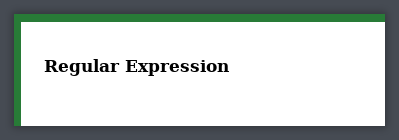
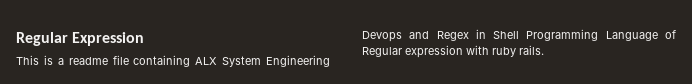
+ This is a readme file containing ALX System Engineering Devops and Regex in Shell Programming Language of Regular expression with ruby rails.

